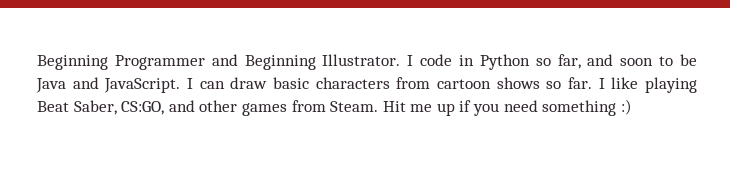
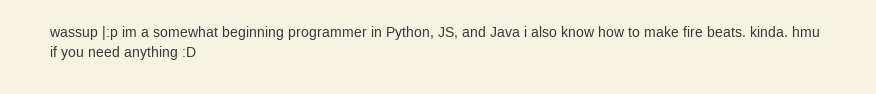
- Beginning Programmer and Beginning Illustrator. I code in Python so far, and soon to be Java and JavaScript. I can draw basic characters from cartoon shows so far. I like playing Beat Saber, CS:GO, and other games from Steam. Hit me up if you need something :)
+ wassup |:p im a somewhat beginning programmer in Python, JS, and Java i also know how to make fire beats. kinda. hmu if you need anything :D

